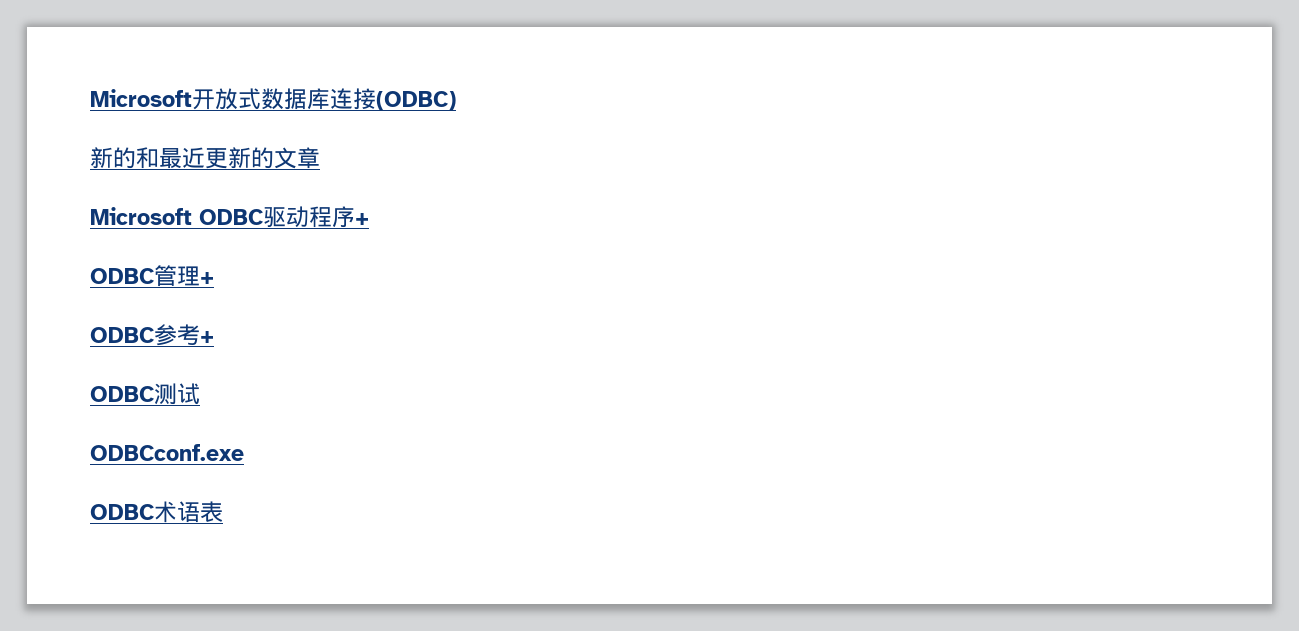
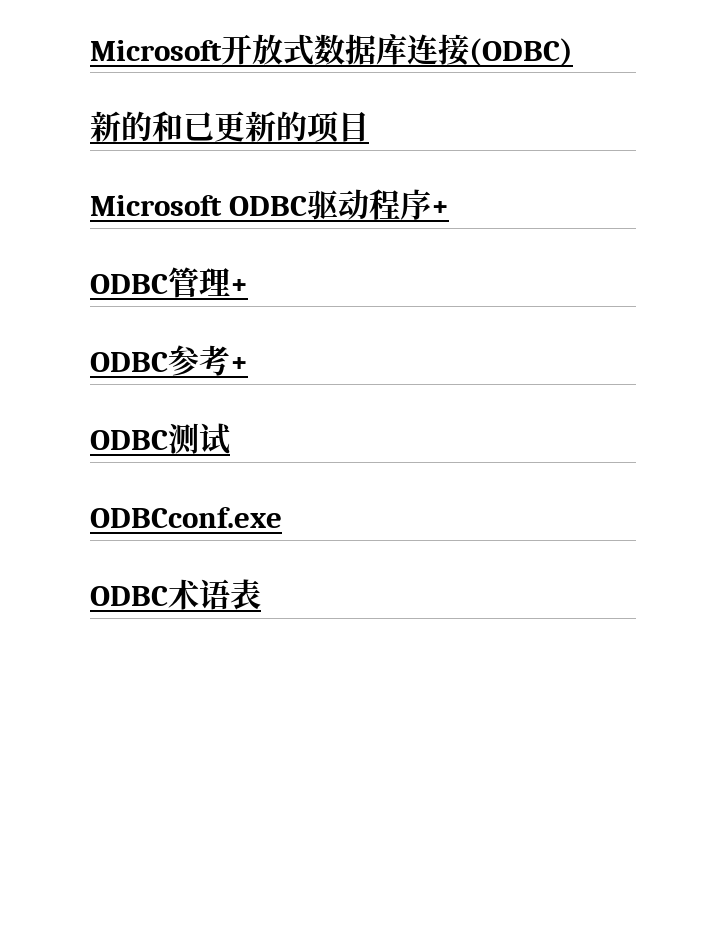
- 新的和最近更新的文章
+ 新的和已更新的项目

